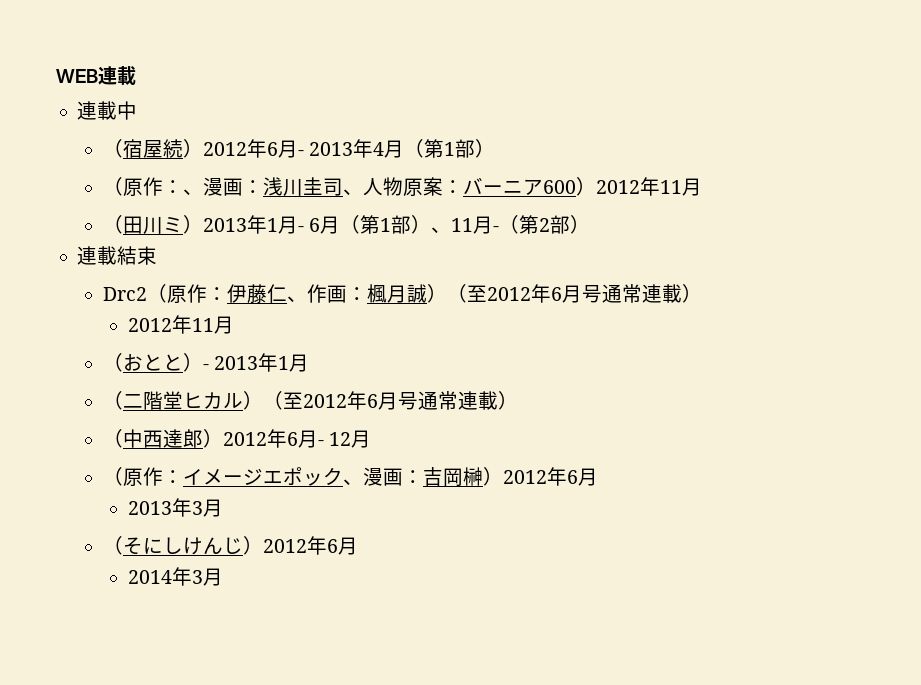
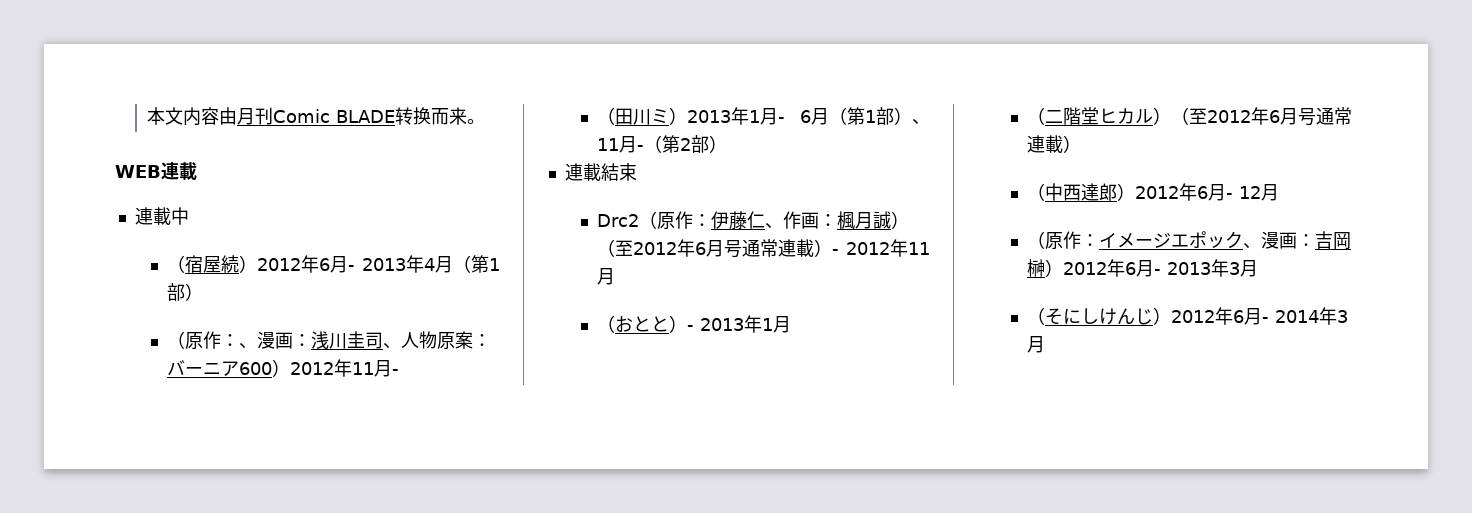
+ 本文内容由月刊Comic BLADE转换而来。
- （原作：、漫画：浅川圭司、人物原案：バーニア600）2012年11月
+ （原作：、漫画：浅川圭司、人物原案：バーニア600）2012年11月-
- Drc2（原作：伊藤仁、作画：楓月誠）（至2012年6月号通常連載）
- 2012年11月
+ Drc2（原作：伊藤仁、作画：楓月誠）（至2012年6月号通常連載）- 2012年11月
- （原作：イメージエポック、漫画：吉岡榊）2012年6月
- 2013年3月
+ （原作：イメージエポック、漫画：吉岡榊）2012年6月- 2013年3月
- （そにしけんじ）2012年6月
- 2014年3月
+ （そにしけんじ）2012年6月- 2014年3月

